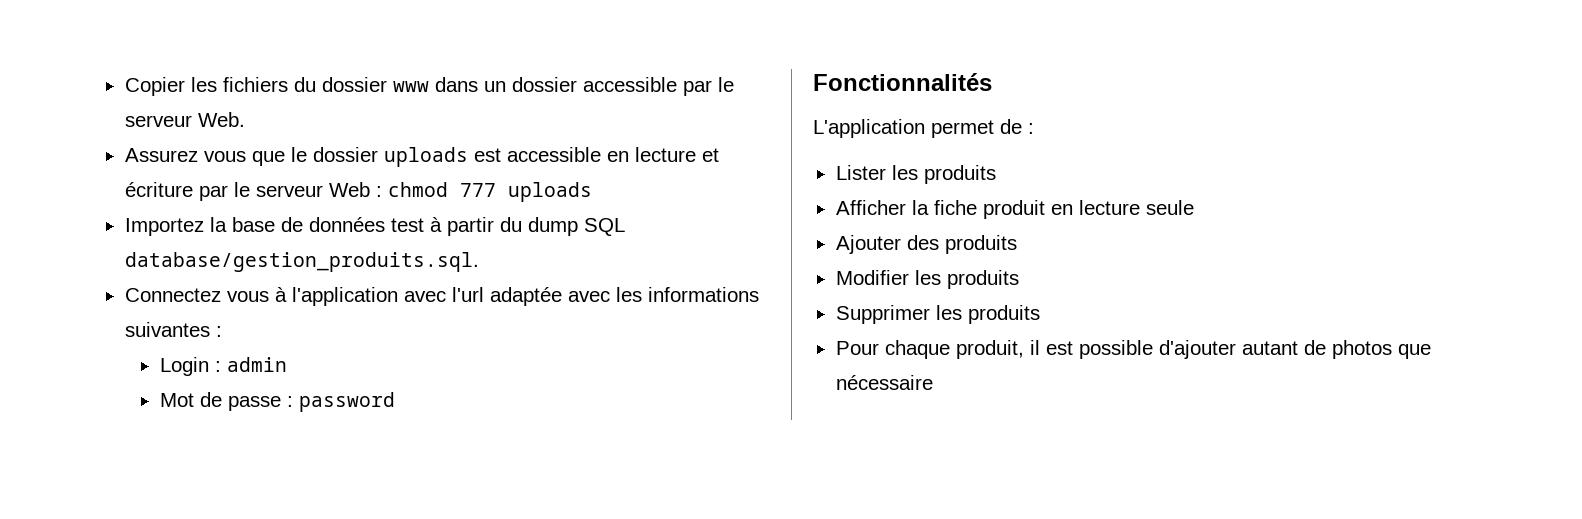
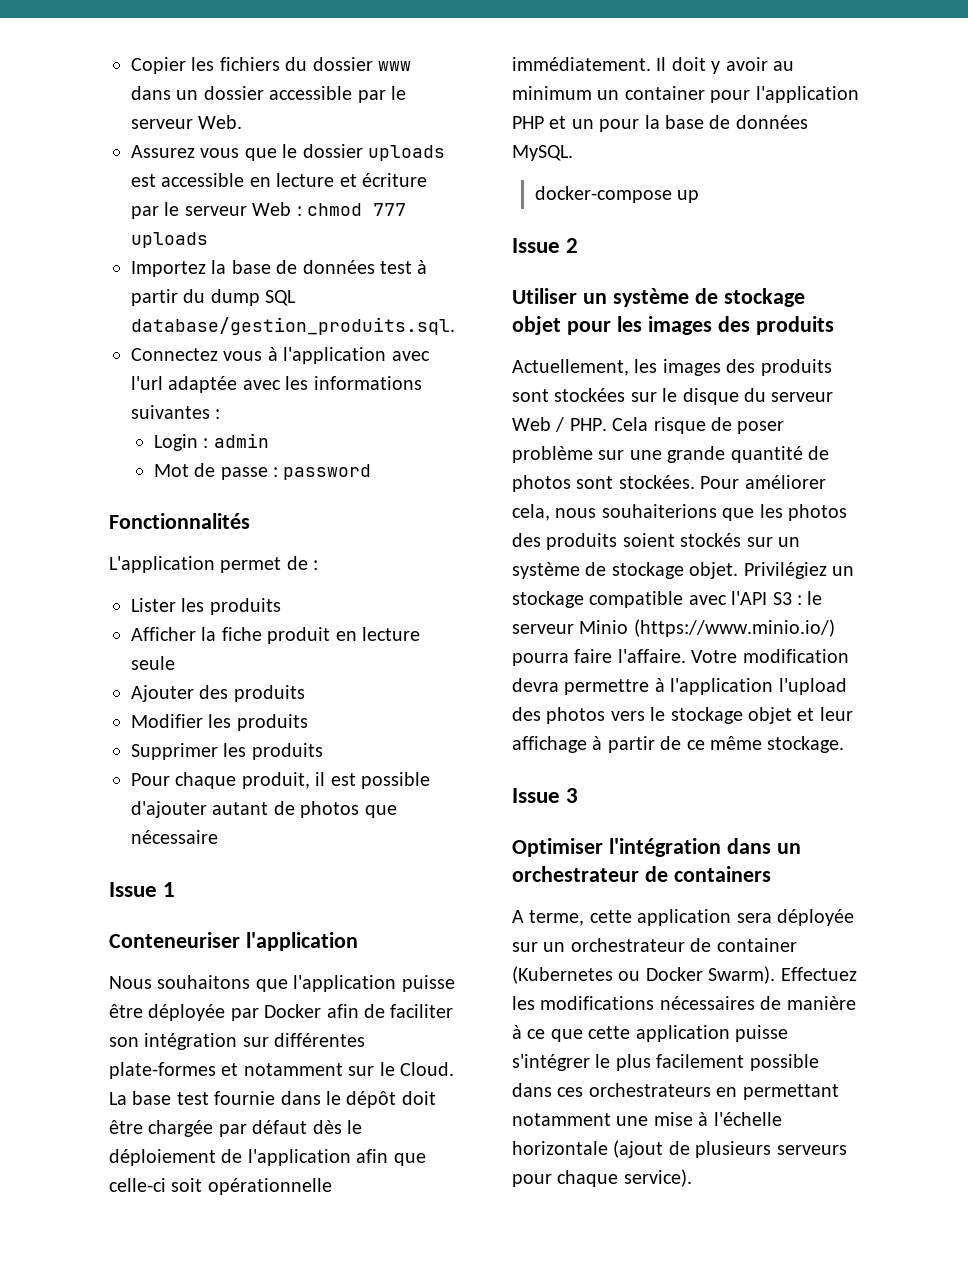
+ Issue 1
+ Conteneuriser l'application
+ Nous souhaitons que l'application puisse être déployée par Docker afin de faciliter son intégration sur différentes plate-formes et notamment sur le Cloud. La base test fournie dans le dépôt doit être chargée par défaut dès le déploiement de l'application afin que celle-ci soit opérationnelle immédiatement. Il doit y avoir au minimum un container pour l'application PHP et un pour la base de données MySQL.
+ docker-compose up
+ Issue 2
+ Utiliser un système de stockage objet pour les images des produits
+ Actuellement, les images des produits sont stockées sur le disque du serveur Web / PHP. Cela risque de poser problème sur une grande quantité de photos sont stockées. Pour améliorer cela, nous souhaiterions que les photos des produits soient stockés sur un système de stockage objet. Privilégiez un stockage compatible avec l'API S3 : le serveur Minio (https://www.minio.io/) pourra faire l'affaire. Votre modification devra permettre à l'application l'upload des photos vers le stockage objet et leur affichage à partir de ce même stockage.
+ Issue 3
+ Optimiser l'intégration dans un orchestrateur de containers
+ A terme, cette application sera déployée sur un orchestrateur de container (Kubernetes ou Docker Swarm). Effectuez les modifications nécessaires de manière à ce que cette application puisse s'intégrer le plus facilement possible dans ces orchestrateurs en permettant notamment une mise à l'échelle horizontale (ajout de plusieurs serveurs pour chaque service).

